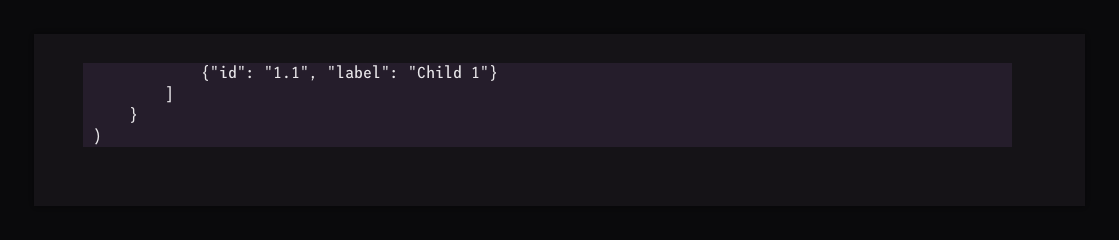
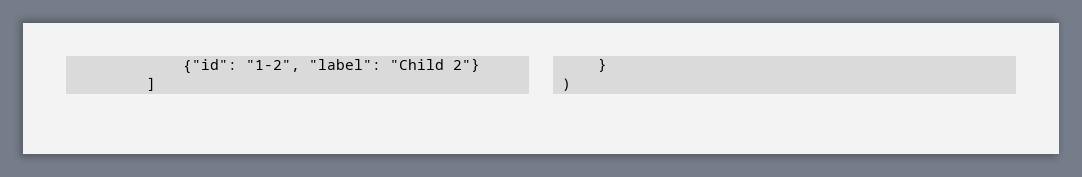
- {"id": "1.1", "label": "Child 1"}
+ {"id": "1-2", "label": "Child 2"}

